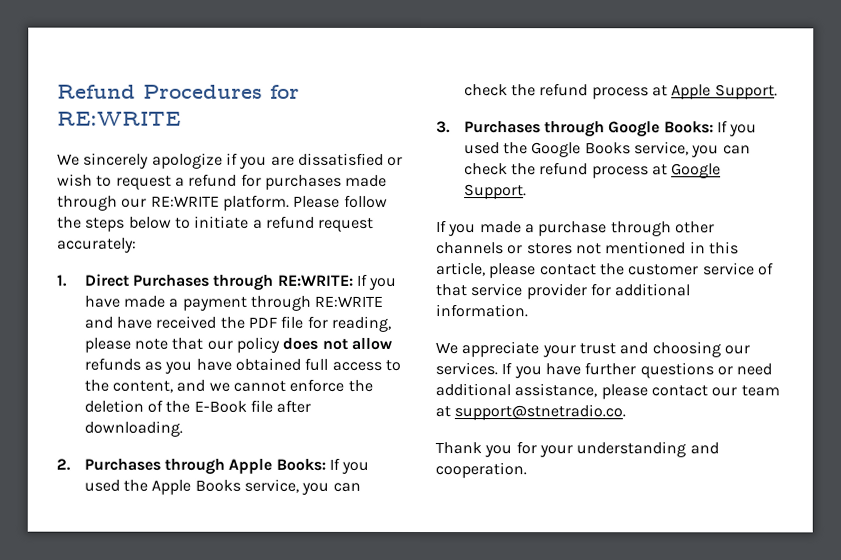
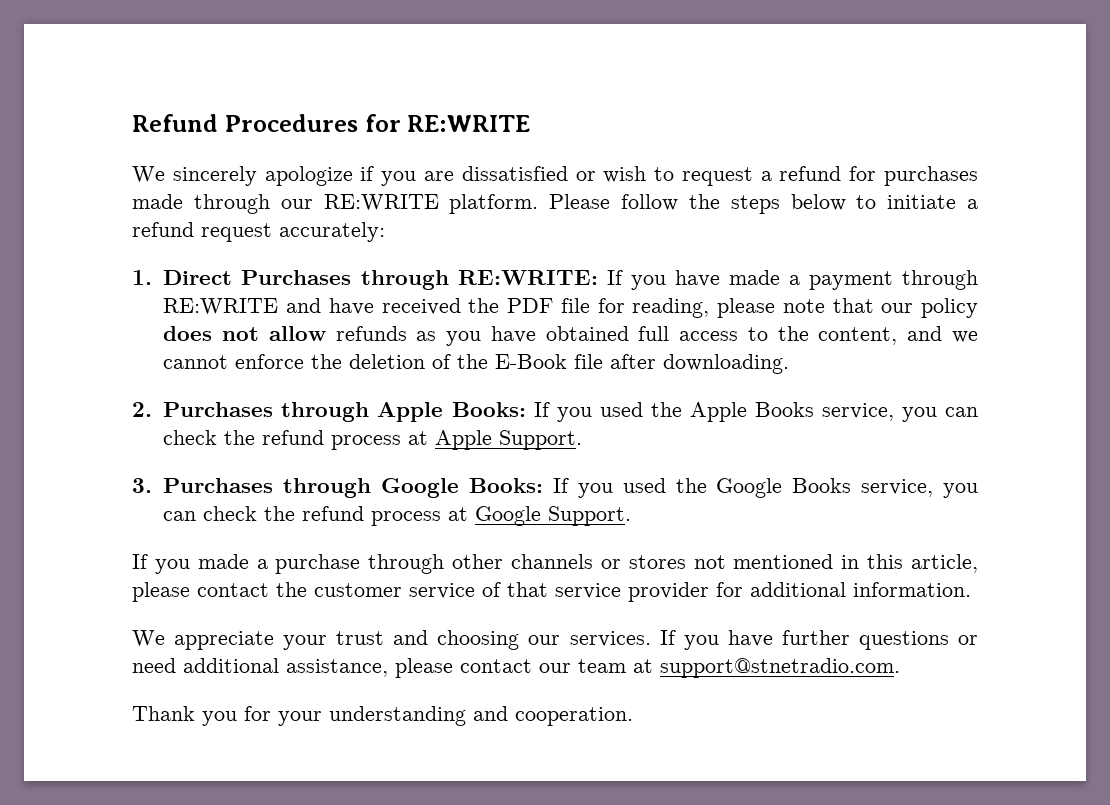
- If you have further questions or need additional assistance, please contact our team at support@stnetradio.co.
+ If you have further questions or need additional assistance, please contact our team at support@stnetradio.com.

